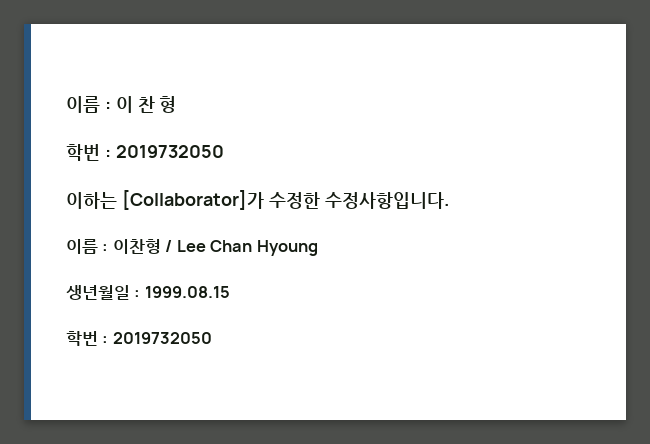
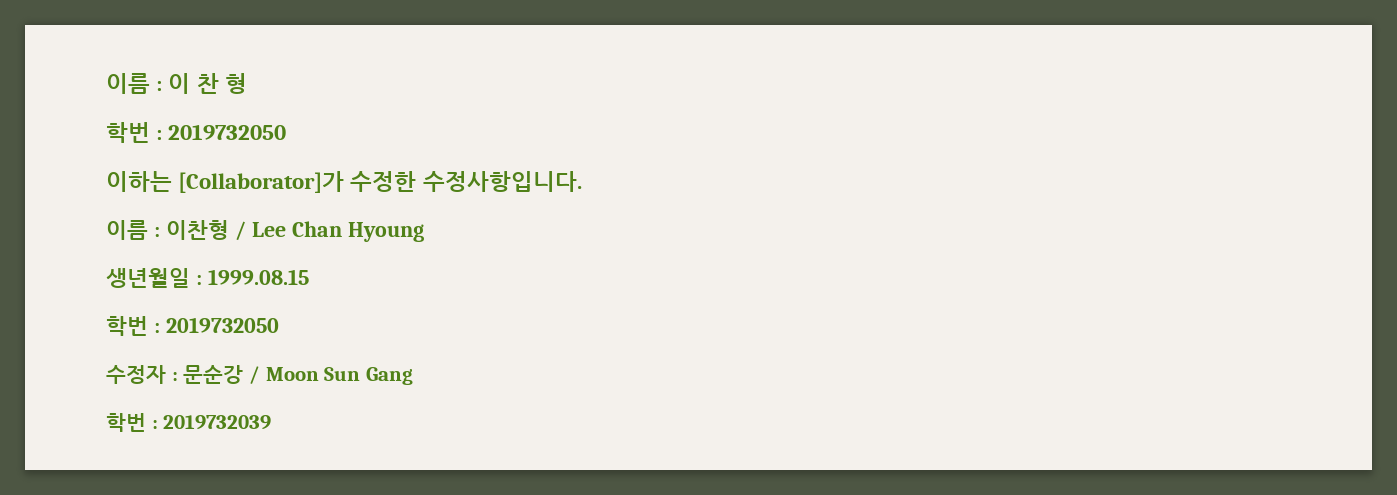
+ 수정자 : 문순강 / Moon Sun Gang
+ 학번 : 2019732039

